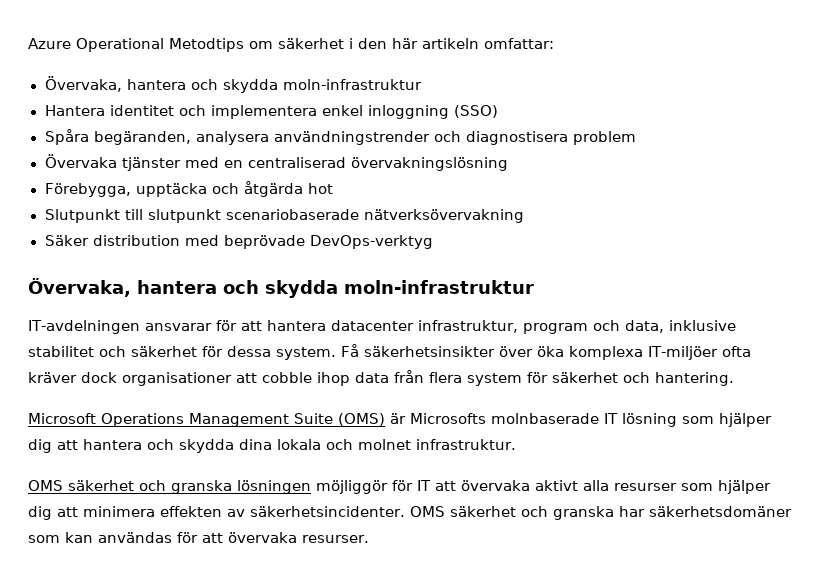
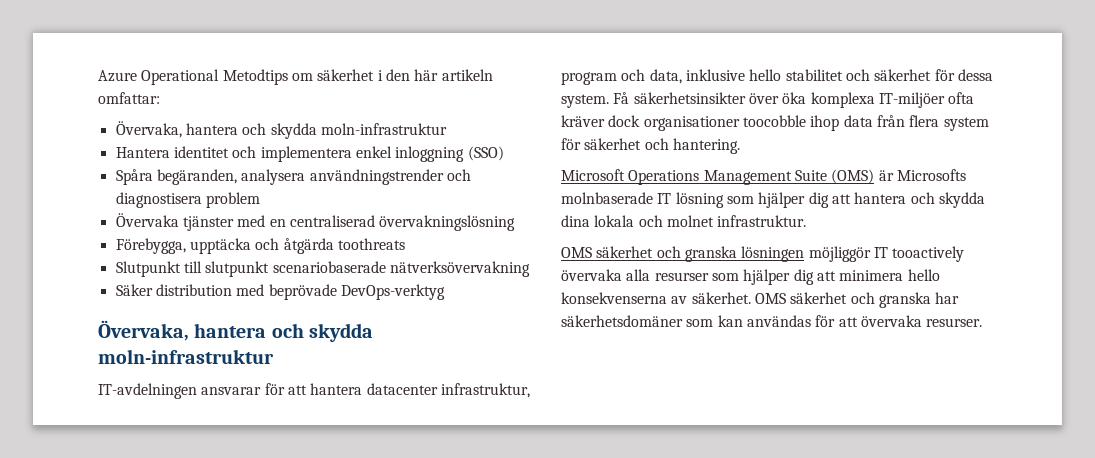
- Förebygga, upptäcka och åtgärda hot
+ Förebygga, upptäcka och åtgärda toothreats
- IT-avdelningen ansvarar för att hantera datacenter infrastruktur, program och data, inklusive stabilitet och säkerhet för dessa system.
+ IT-avdelningen ansvarar för att hantera datacenter infrastruktur, program och data, inklusive hello stabilitet och säkerhet för dessa system.
- Få säkerhetsinsikter över öka komplexa IT-miljöer ofta kräver dock organisationer att cobble ihop data från flera system för säkerhet och hantering.
+ Få säkerhetsinsikter över öka komplexa IT-miljöer ofta kräver dock organisationer toocobble ihop data från flera system för säkerhet och hantering.
- OMS säkerhet och granska lösningen möjliggör för IT att övervaka aktivt alla resurser som hjälper dig att minimera effekten av säkerhetsincidenter.
+ OMS säkerhet och granska lösningen möjliggör IT tooactively övervaka alla resurser som hjälper dig att minimera hello konsekvenserna av säkerhet.

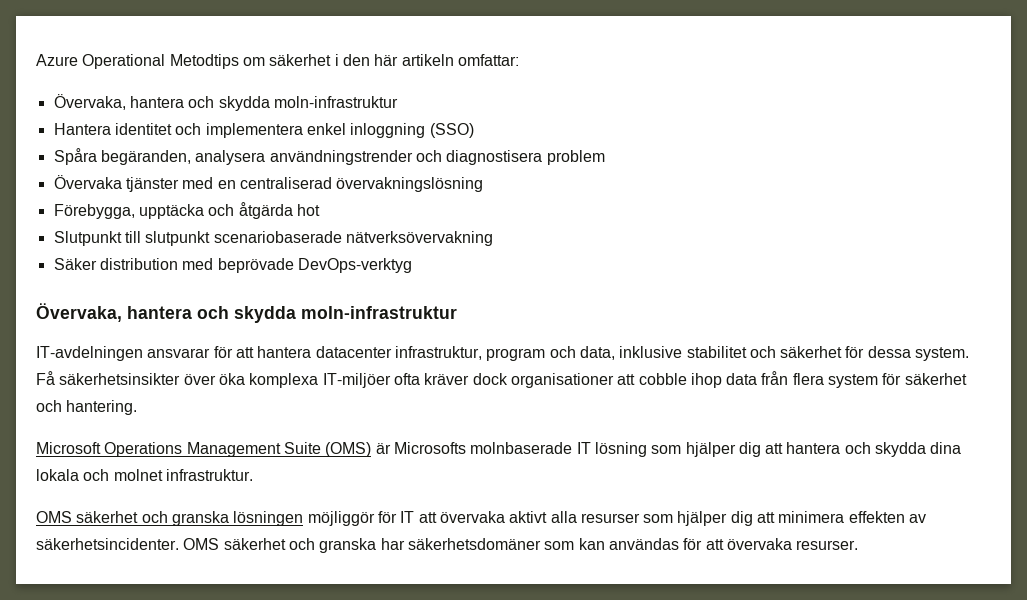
- Förebygga, upptäcka och åtgärda toothreats
+ Förebygga, upptäcka och åtgärda hot
- IT-avdelningen ansvarar för att hantera datacenter infrastruktur, program och data, inklusive hello stabilitet och säkerhet för dessa system.
+ IT-avdelningen ansvarar för att hantera datacenter infrastruktur, program och data, inklusive stabilitet och säkerhet för dessa system.
- Få säkerhetsinsikter över öka komplexa IT-miljöer ofta kräver dock organisationer toocobble ihop data från flera system för säkerhet och hantering.
+ Få säkerhetsinsikter över öka komplexa IT-miljöer ofta kräver dock organisationer att cobble ihop data från flera system för säkerhet och hantering.
- OMS säkerhet och granska lösningen möjliggör IT tooactively övervaka alla resurser som hjälper dig att minimera hello konsekvenserna av säkerhet.
+ OMS säkerhet och granska lösningen möjliggör för IT att övervaka aktivt alla resurser som hjälper dig att minimera effekten av säkerhetsincidenter.

